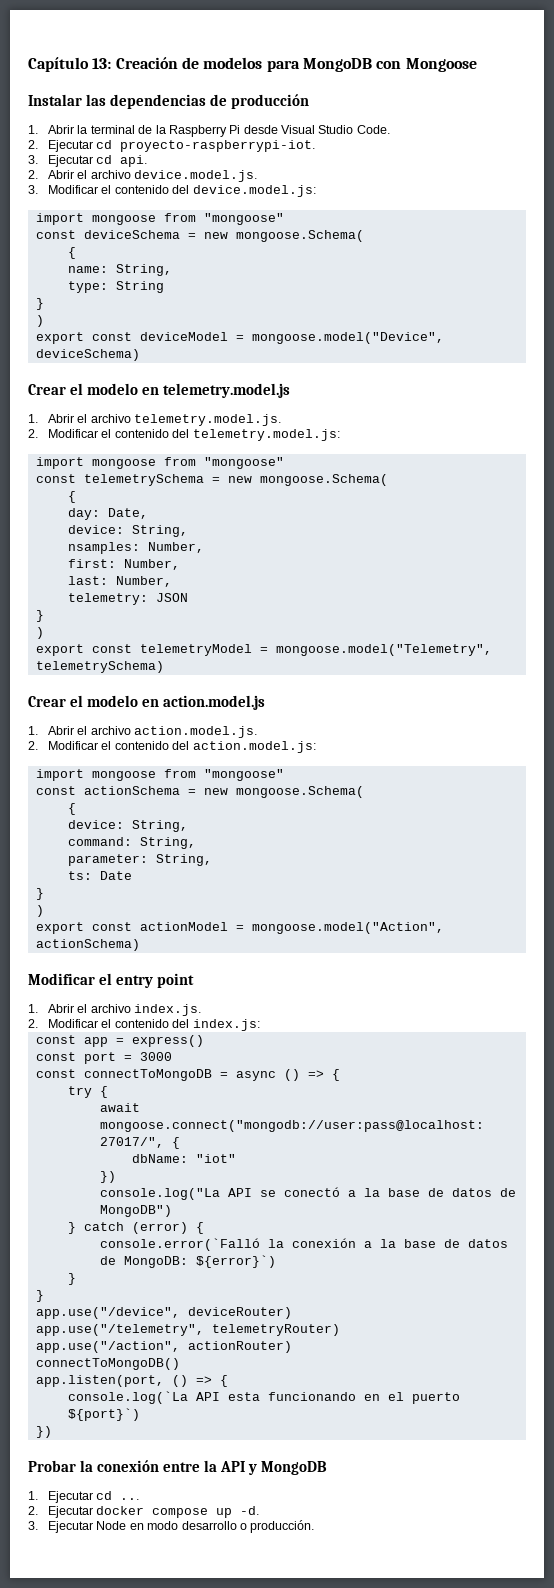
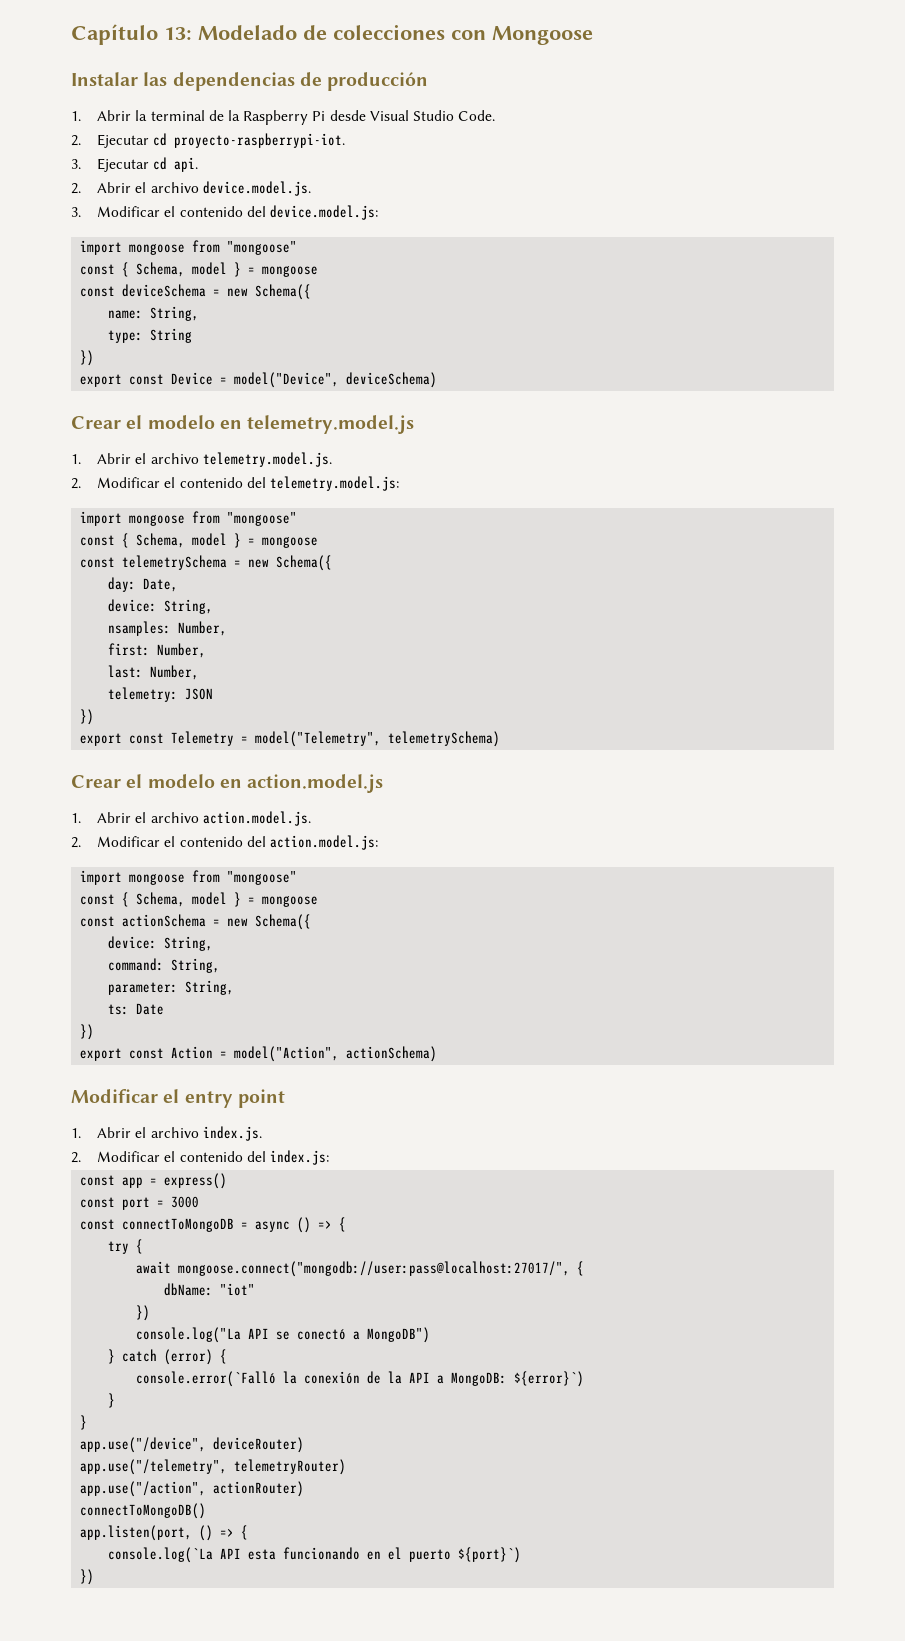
- Capítulo 13: Creación de modelos para MongoDB con Mongoose
+ Capítulo 13: Modelado de colecciones con Mongoose
  3. Modificar el contenido del device.model.js:
  import mongoose from "mongoose"
+ const { Schema, model } = mongoose
- const deviceSchema = new mongoose.Schema(
- {
+ const deviceSchema = new Schema({
  type: String
- }
- )
- export const deviceModel = mongoose.model("Device", deviceSchema)
+ })
+ export const Device = model("Device", deviceSchema)
  2. Modificar el contenido del telemetry.model.js:
  import mongoose from "mongoose"
+ const { Schema, model } = mongoose
- const telemetrySchema = new mongoose.Schema(
- {
+ const telemetrySchema = new Schema({
  telemetry: JSON
- }
- )
- export const telemetryModel = mongoose.model("Telemetry", telemetrySchema)
+ })
+ export const Telemetry = model("Telemetry", telemetrySchema)
  2. Modificar el contenido del action.model.js:
  import mongoose from "mongoose"
+ const { Schema, model } = mongoose
- const actionSchema = new mongoose.Schema(
- {
+ const actionSchema = new Schema({
  ts: Date
- }
- )
- export const actionModel = mongoose.model("Action", actionSchema)
+ })
+ export const Action = model("Action", actionSchema)
- console.log("La API se conectó a la base de datos de MongoDB")
+ console.log("La API se conectó a MongoDB")
- console.error(`Falló la conexión a la base de datos de MongoDB: ${error}`)
+ console.error(`Falló la conexión de la API a MongoDB: ${error}`)
- Probar la conexión entre la API y MongoDB
- 1. Ejecutar cd ...
- 2. Ejecutar docker compose up -d.
- 3. Ejecutar Node en modo desarrollo o producción.

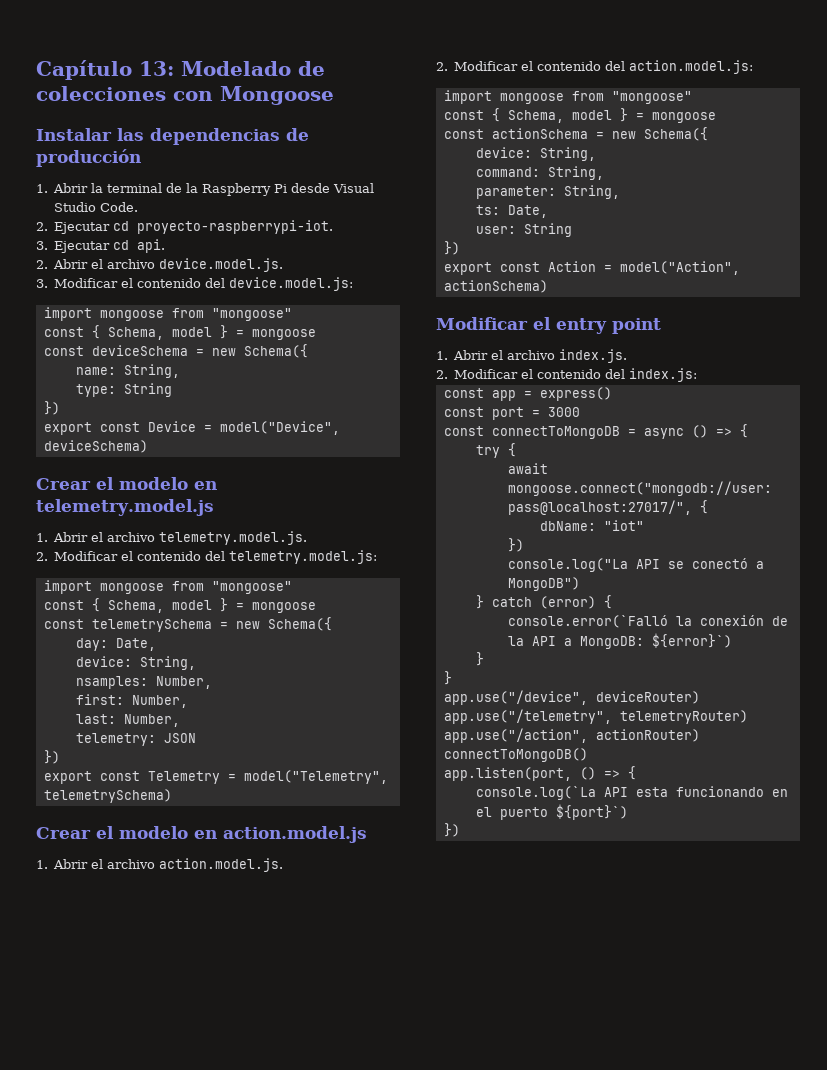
- ts: Date
+ ts: Date,
+ user: String

